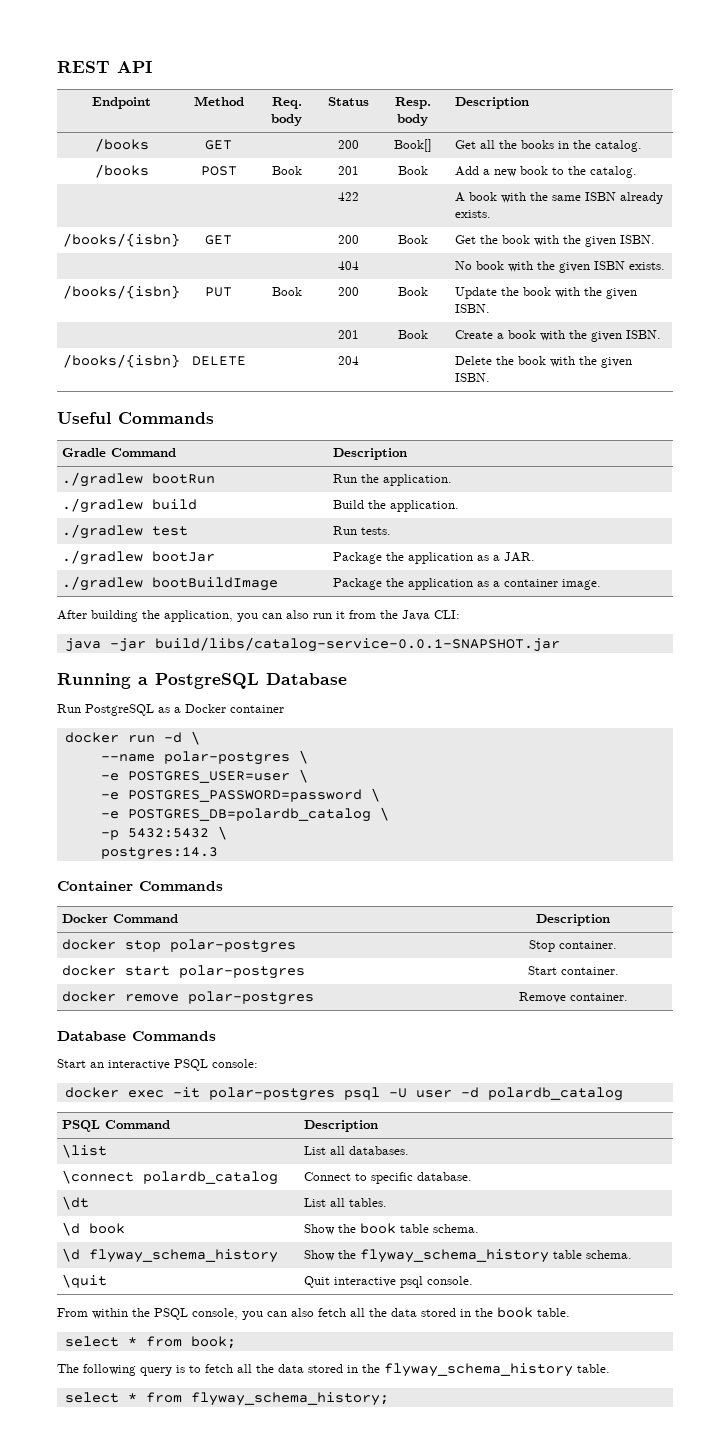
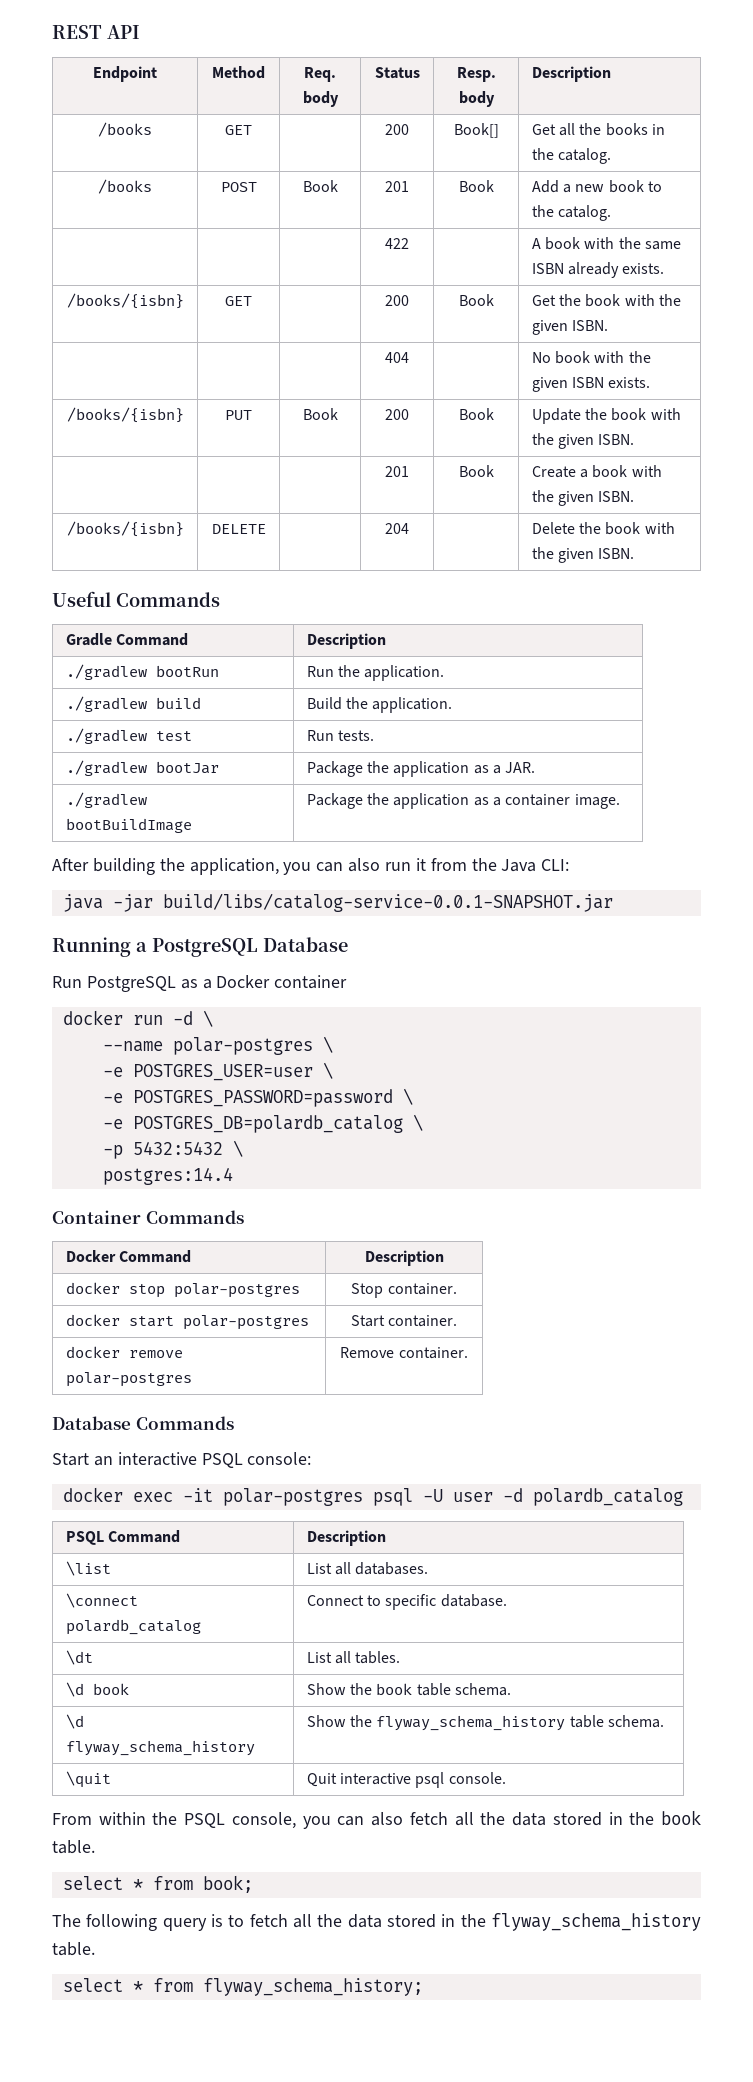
- postgres:14.3
+ postgres:14.4

